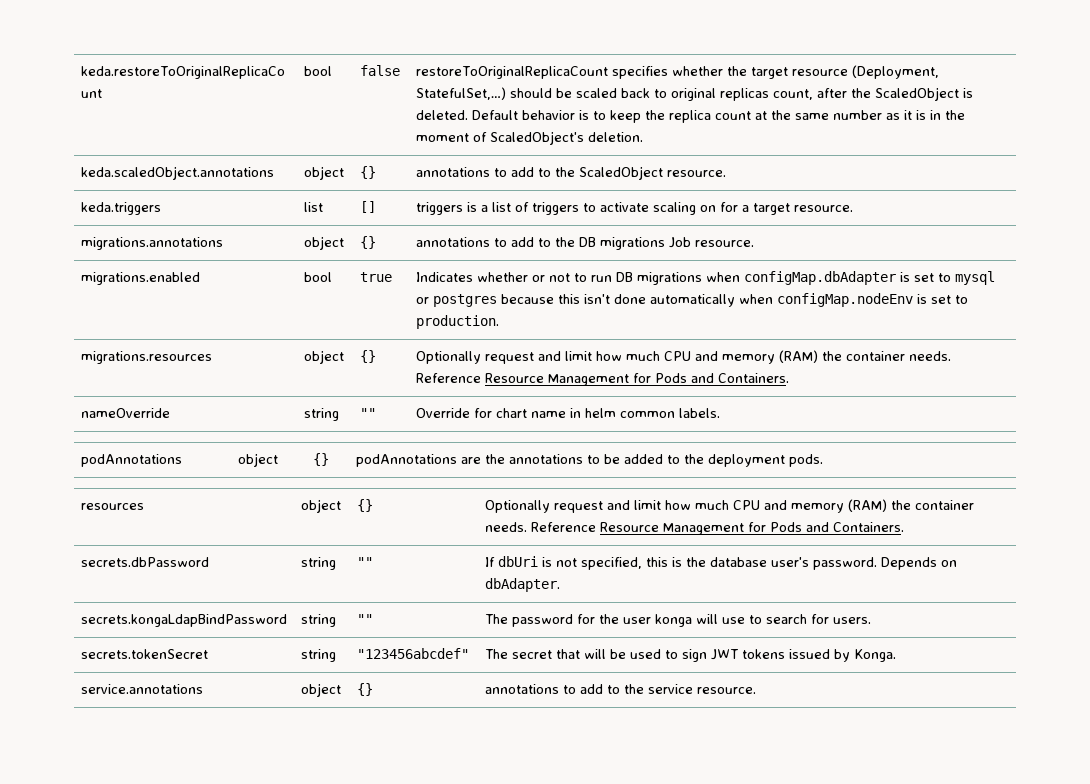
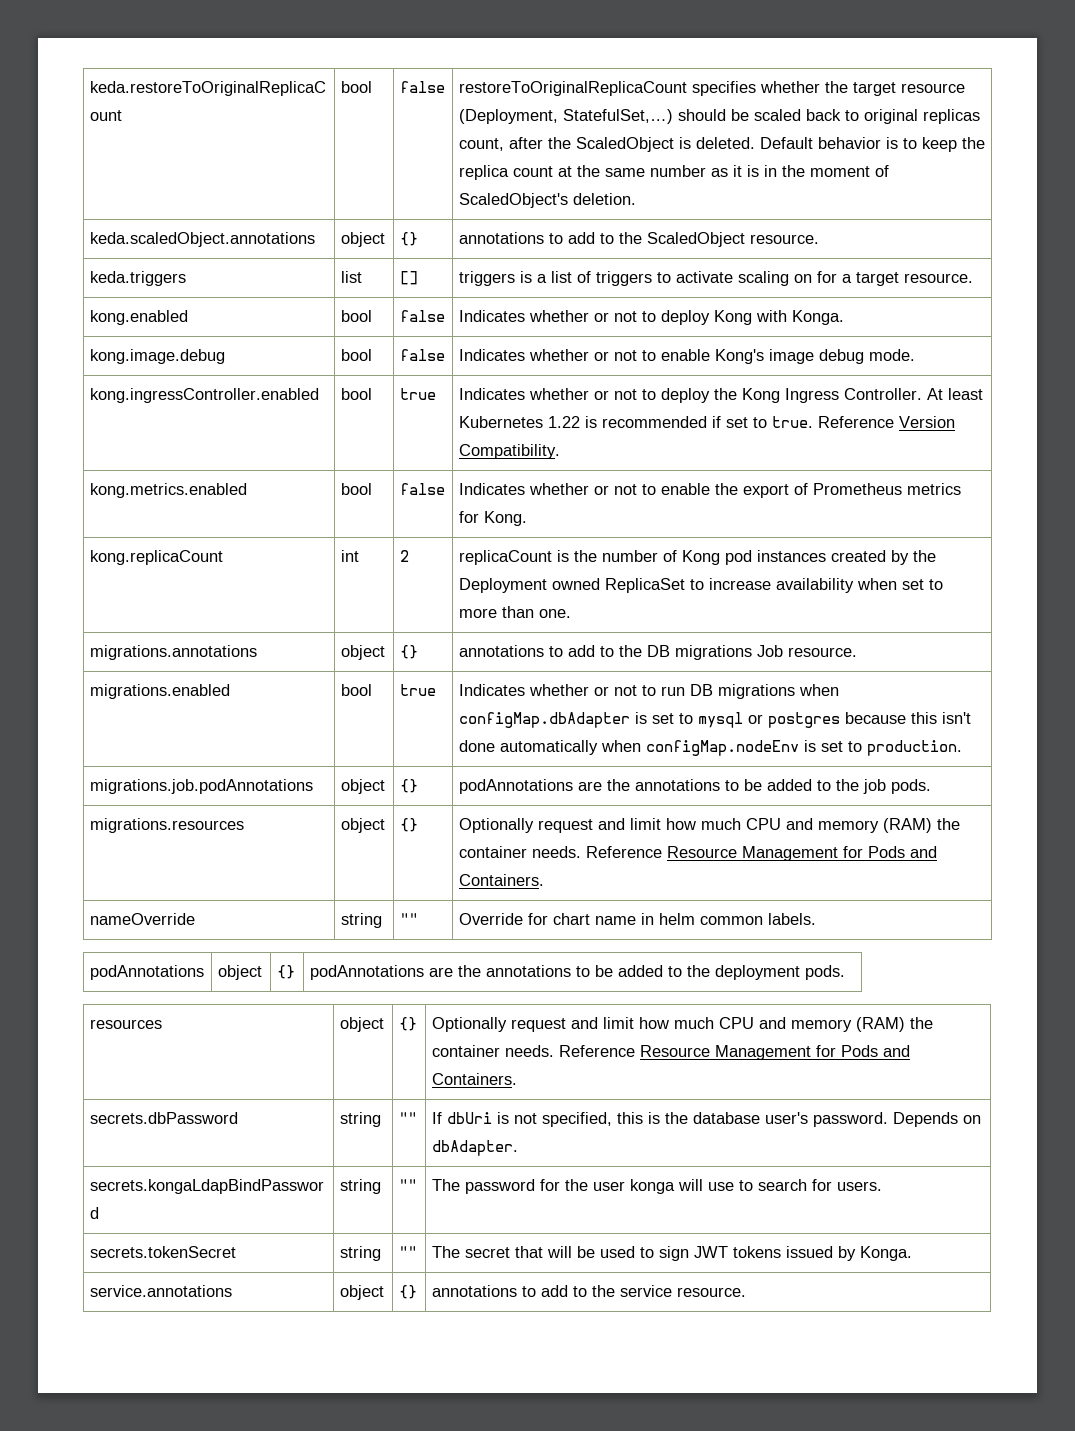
+ kong.enabled | bool | false | Indicates whether or not to deploy Kong with Konga.
+ kong.image.debug | bool | false | Indicates whether or not to enable Kong's image debug mode.
+ kong.ingressController.enabled | bool | true | Indicates whether or not to deploy the Kong Ingress Controller. At least Kubernetes 1.22 is recommended if set to true. Reference Version Compatibility.
+ kong.metrics.enabled | bool | false | Indicates whether or not to enable the export of Prometheus metrics for Kong.
+ kong.replicaCount | int | 2 | replicaCount is the number of Kong pod instances created by the Deployment owned ReplicaSet to increase availability when set to more than one.
+ migrations.job.podAnnotations | object | {} | podAnnotations are the annotations to be added to the job pods.
- secrets.tokenSecret | string | "123456abcdef" | The secret that will be used to sign JWT tokens issued by Konga.
+ secrets.tokenSecret | string | "" | The secret that will be used to sign JWT tokens issued by Konga.

